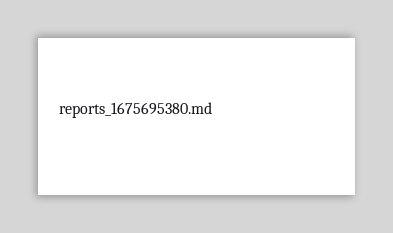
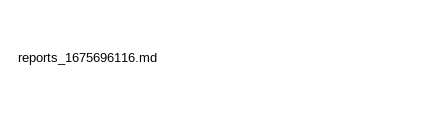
- reports_1675695380.md
+ reports_1675696116.md

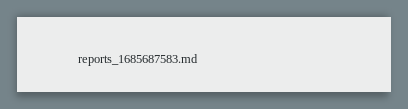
- reports_1675696116.md
+ reports_1685687583.md

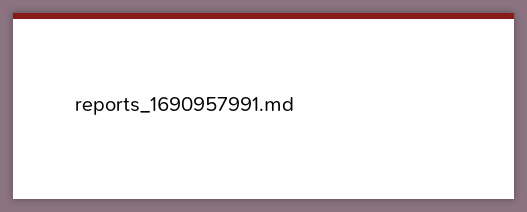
- reports_1685687583.md
+ reports_1690957991.md

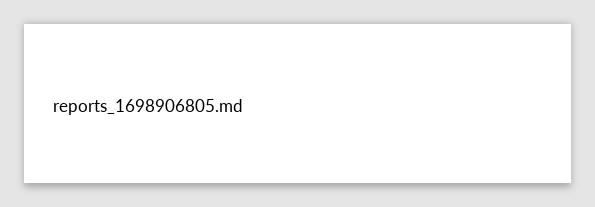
- reports_1690957991.md
+ reports_1698906805.md

